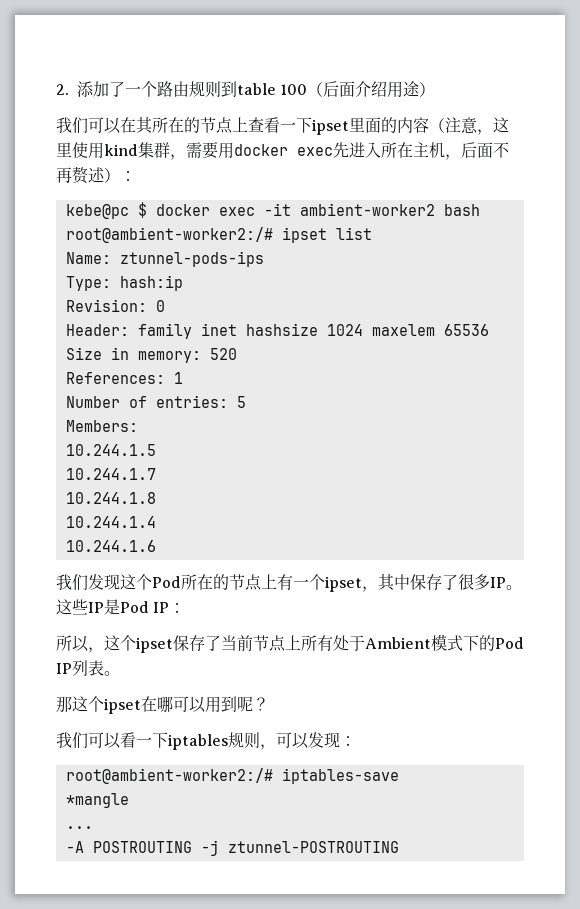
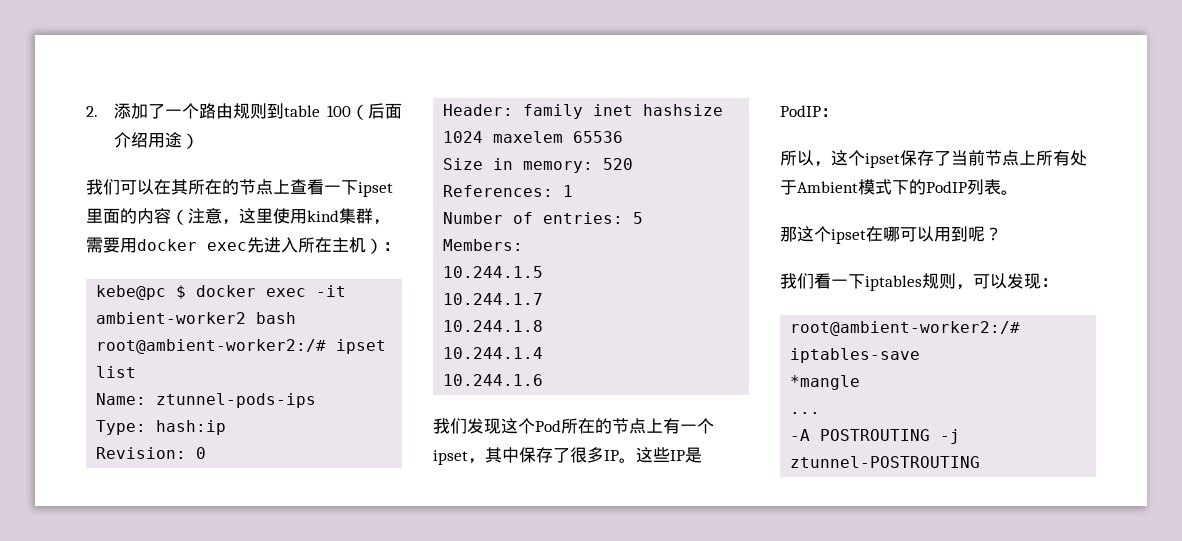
- 我们可以在其所在的节点上查看一下ipset里面的内容（注意，这里使用kind集群，需要用docker exec先进入所在主机，后面不再赘述）：
+ 我们可以在其所在的节点上查看一下ipset里面的内容（注意，这里使用kind集群，需要用docker exec先进入所在主机）：
- 这些IP是Pod IP：
+ 这些IP是PodIP：
- 所以，这个ipset保存了当前节点上所有处于Ambient模式下的Pod IP列表。
+ 所以，这个ipset保存了当前节点上所有处于Ambient模式下的PodIP列表。
- 我们可以看一下iptables规则，可以发现：
+ 我们看一下iptables规则，可以发现：

